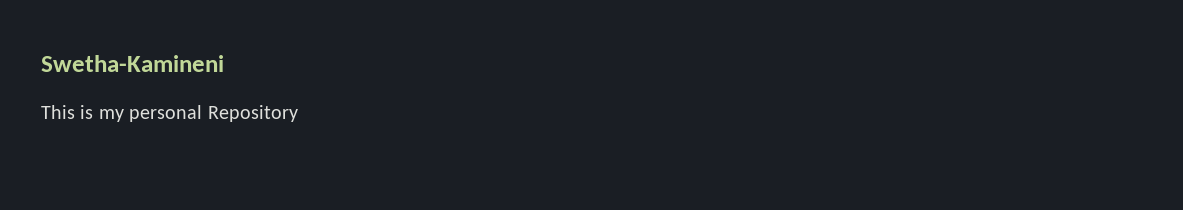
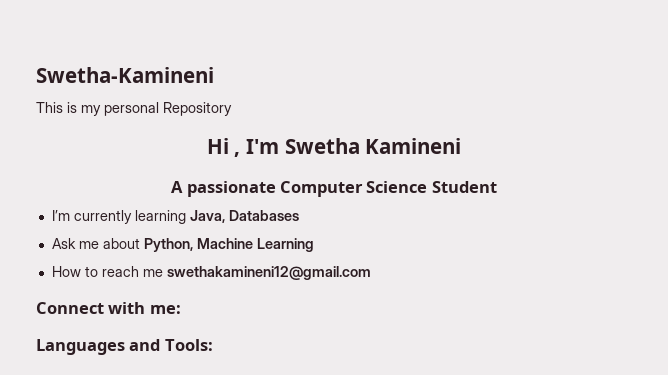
+ Hi , I'm Swetha Kamineni
+ A passionate Computer Science Student
+ I’m currently learning Java, Databases
+ Ask me about Python, Machine Learning
+ How to reach me swethakamineni12@gmail.com
+ Connect with me:
+ Languages and Tools:

